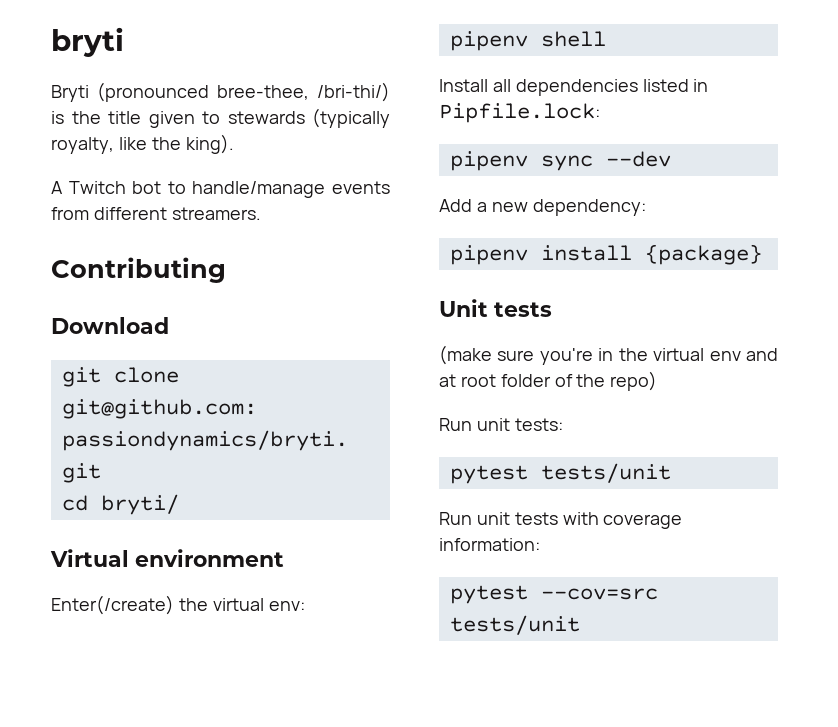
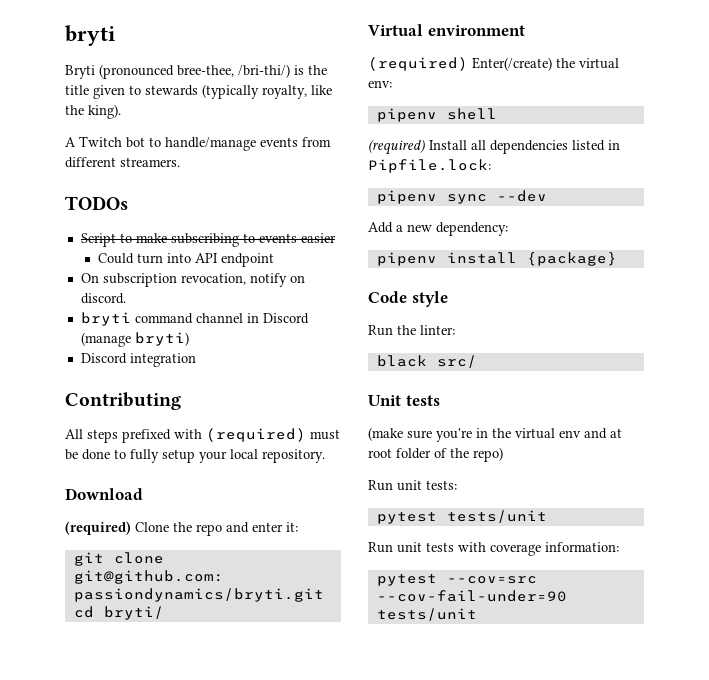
+ TODOs
+ Script to make subscribing to events easier
+ Could turn into API endpoint
+ On subscription revocation, notify on discord.
+ bryti command channel in Discord (manage bryti)
+ Discord integration
  Contributing
+ All steps prefixed with (required) must be done to fully setup your local repository.
  Download
+ (required) Clone the repo and enter it:
- Enter(/create) the virtual env:
+ (required) Enter(/create) the virtual env:
- Install all dependencies listed in Pipfile.lock:
+ (required) Install all dependencies listed in Pipfile.lock:
+ Code style
+ Run the linter:
+ black src/
- pytest --cov=src tests/unit
+ pytest --cov=src --cov-fail-under=90 tests/unit

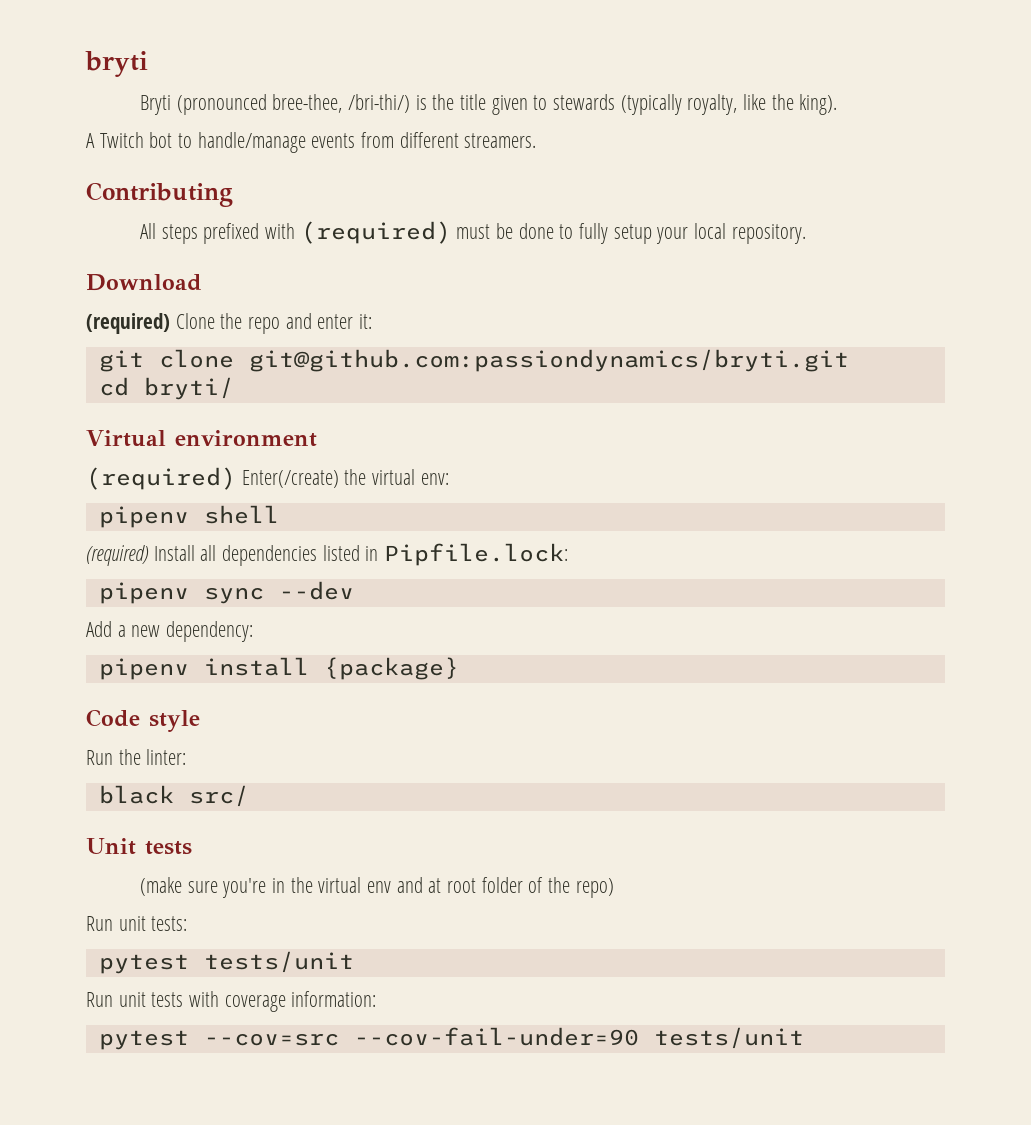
- TODOs
- Script to make subscribing to events easier
- Could turn into API endpoint
- On subscription revocation, notify on discord.
- bryti command channel in Discord (manage bryti)
- Discord integration

